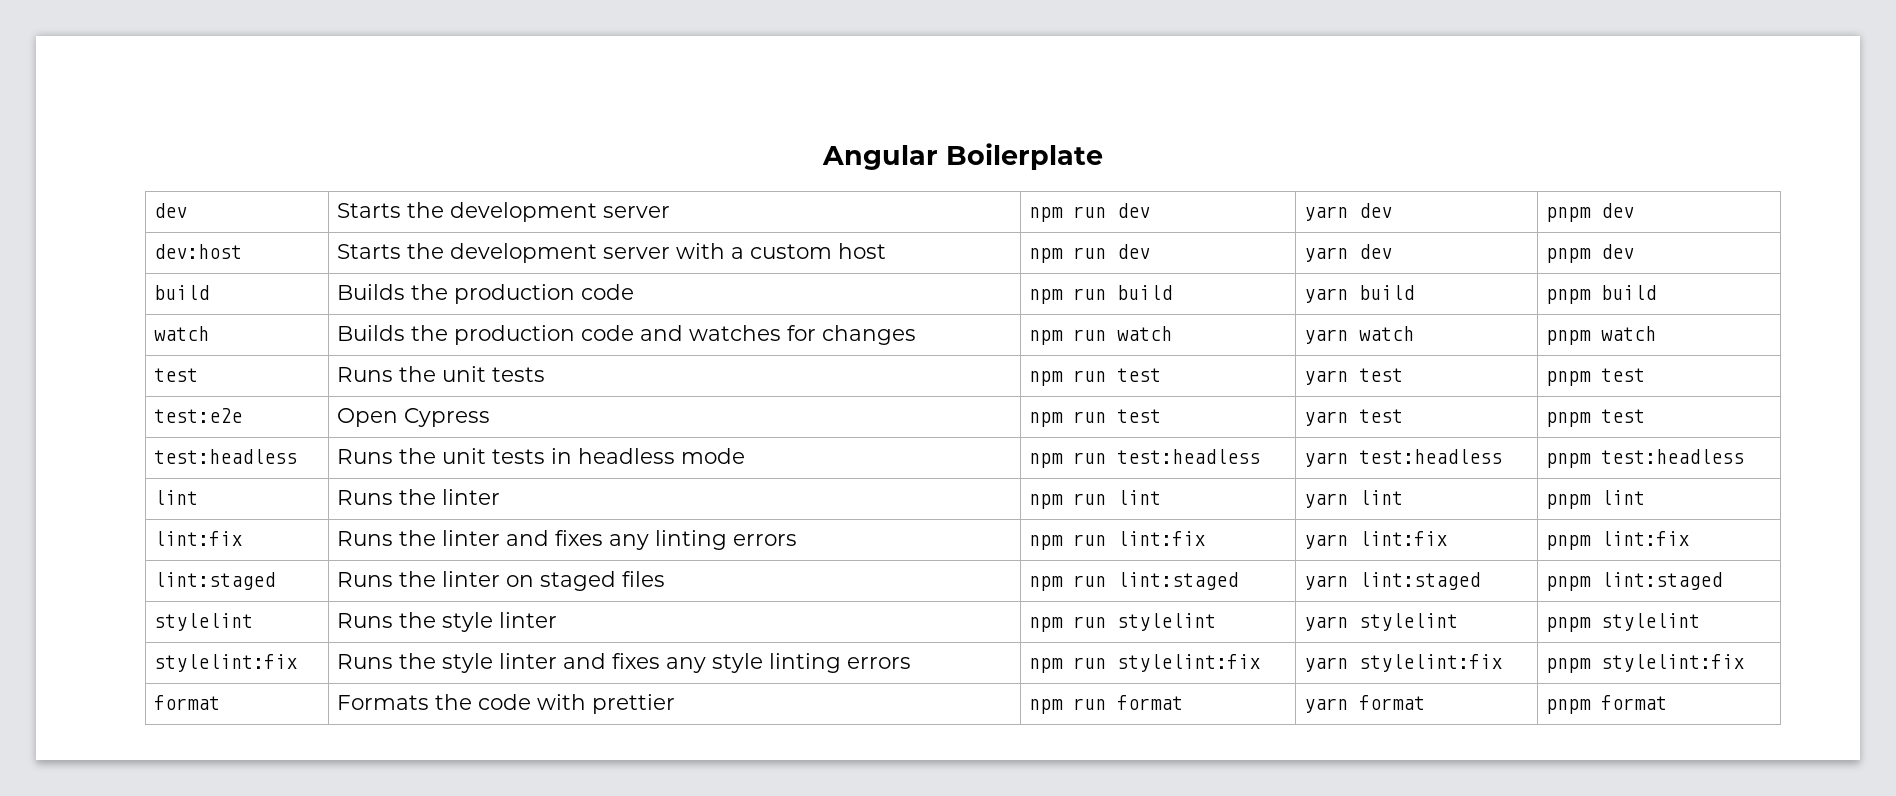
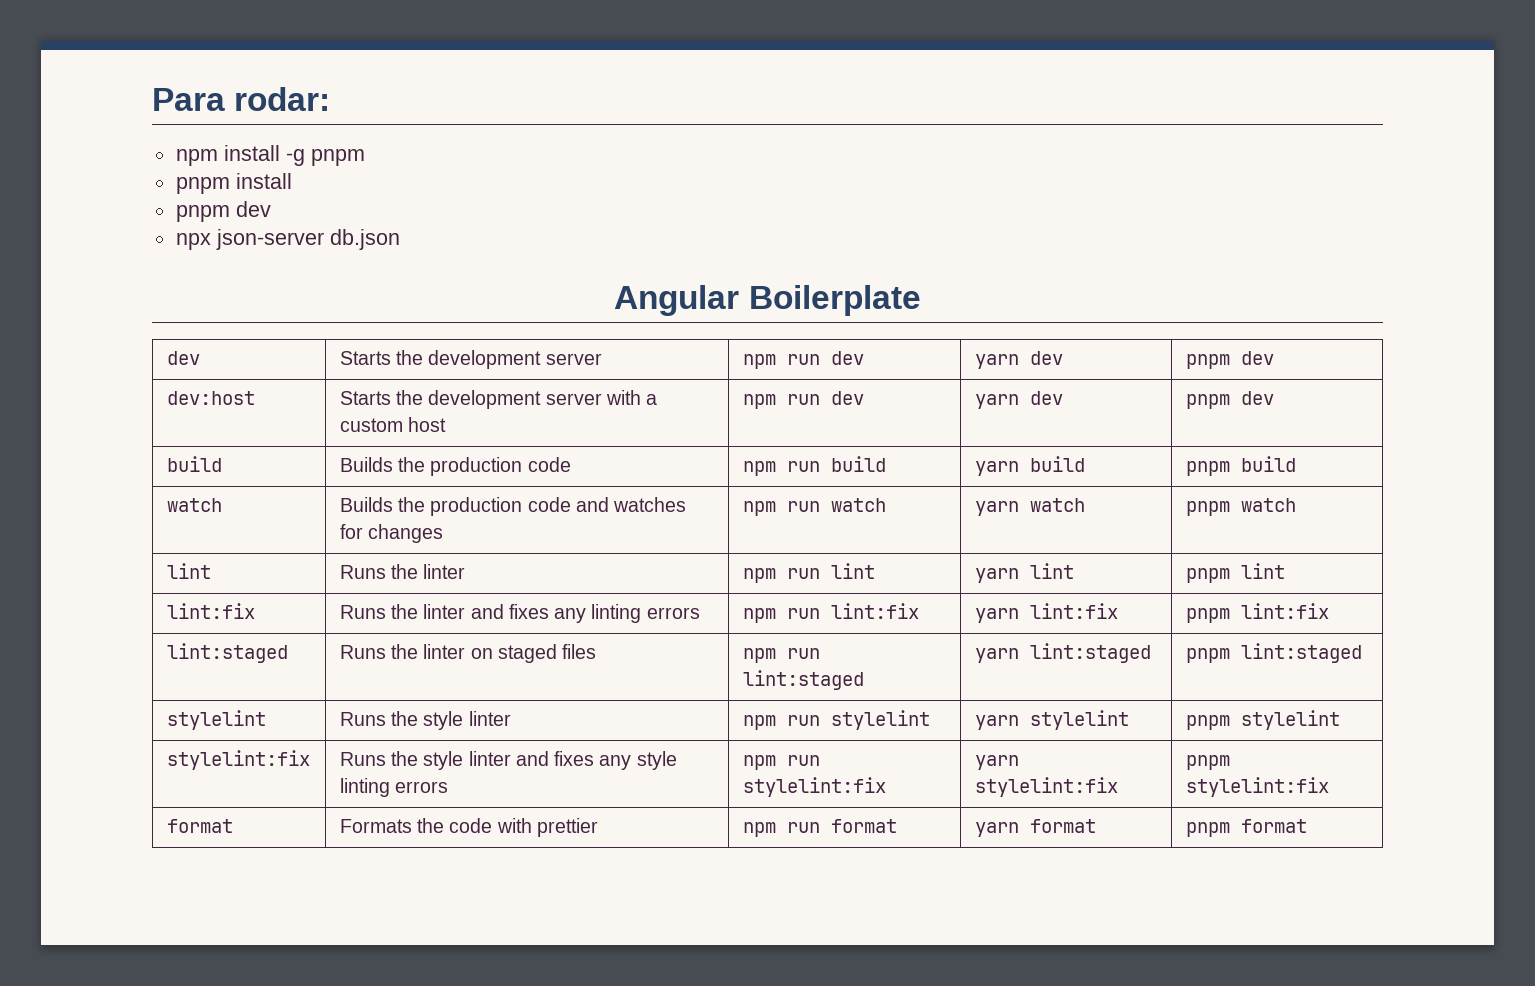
+ Para rodar:
+ npm install -g pnpm
+ pnpm install
+ pnpm dev
+ npx json-server db.json
- test | Runs the unit tests | npm run test | yarn test | pnpm test
- test:e2e | Open Cypress | npm run test | yarn test | pnpm test
- test:headless | Runs the unit tests in headless mode | npm run test:headless | yarn test:headless | pnpm test:headless

